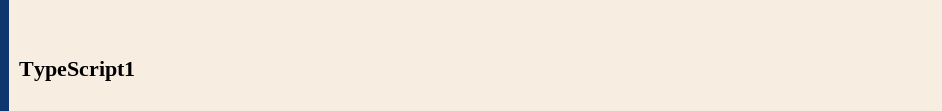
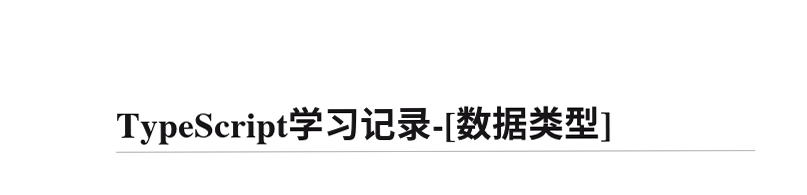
- TypeScript1
+ TypeScript学习记录-[数据类型]

